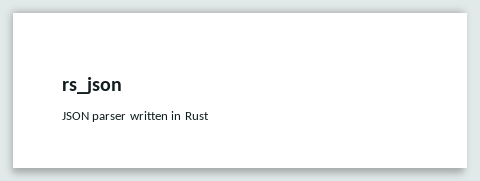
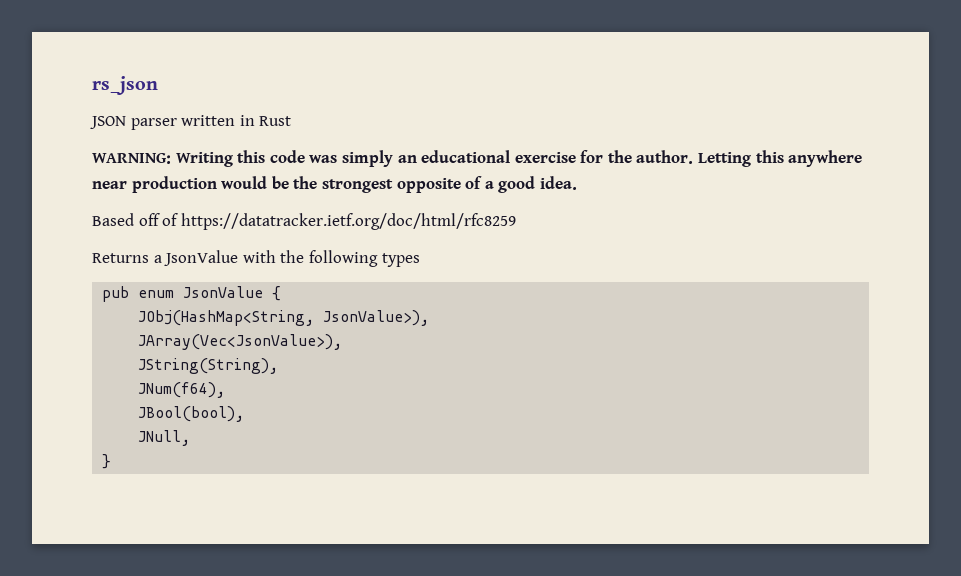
+ WARNING: Writing this code was simply an educational exercise for the author. Letting this anywhere near production would be the strongest opposite of a good idea.
+ Based off of https://datatracker.ietf.org/doc/html/rfc8259
+ Returns a JsonValue with the following types
+ pub enum JsonValue {
+ JObj(HashMap<String, JsonValue>),
+ JArray(Vec<JsonValue>),
+ JString(String),
+ JNum(f64),
+ JBool(bool),
+ JNull,
+ }

